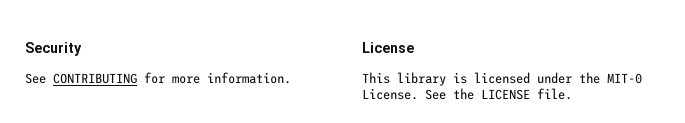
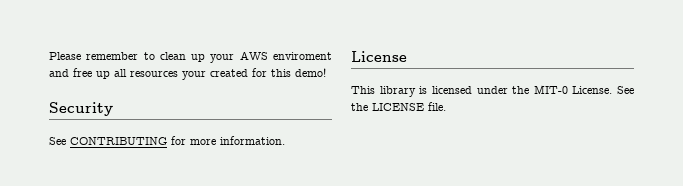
+ Please remember to clean up your AWS enviroment and free up all resources your created for this demo!

